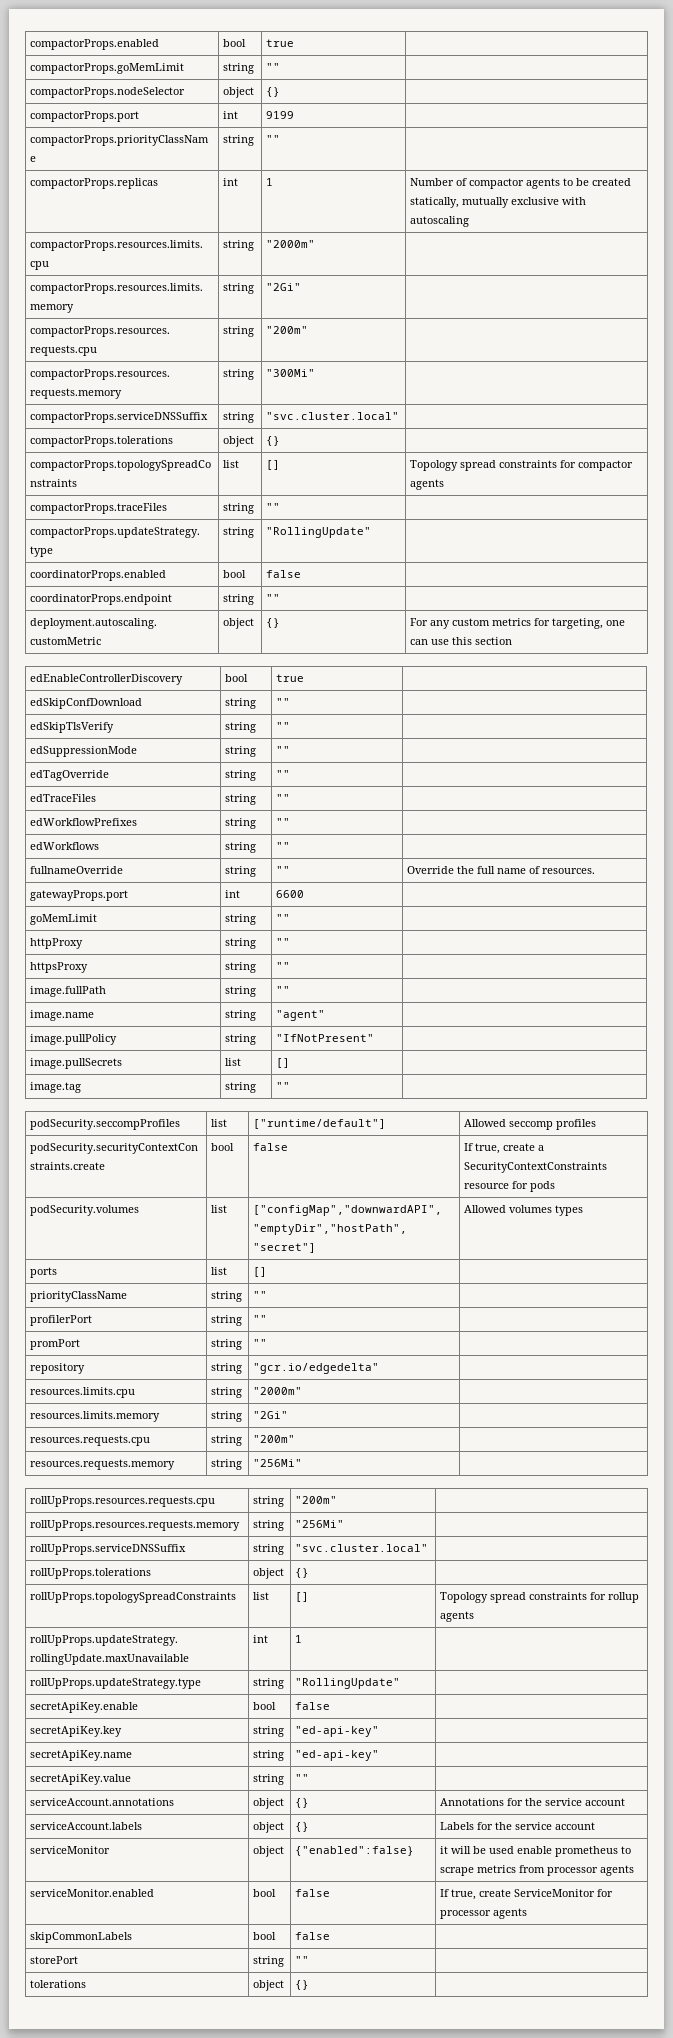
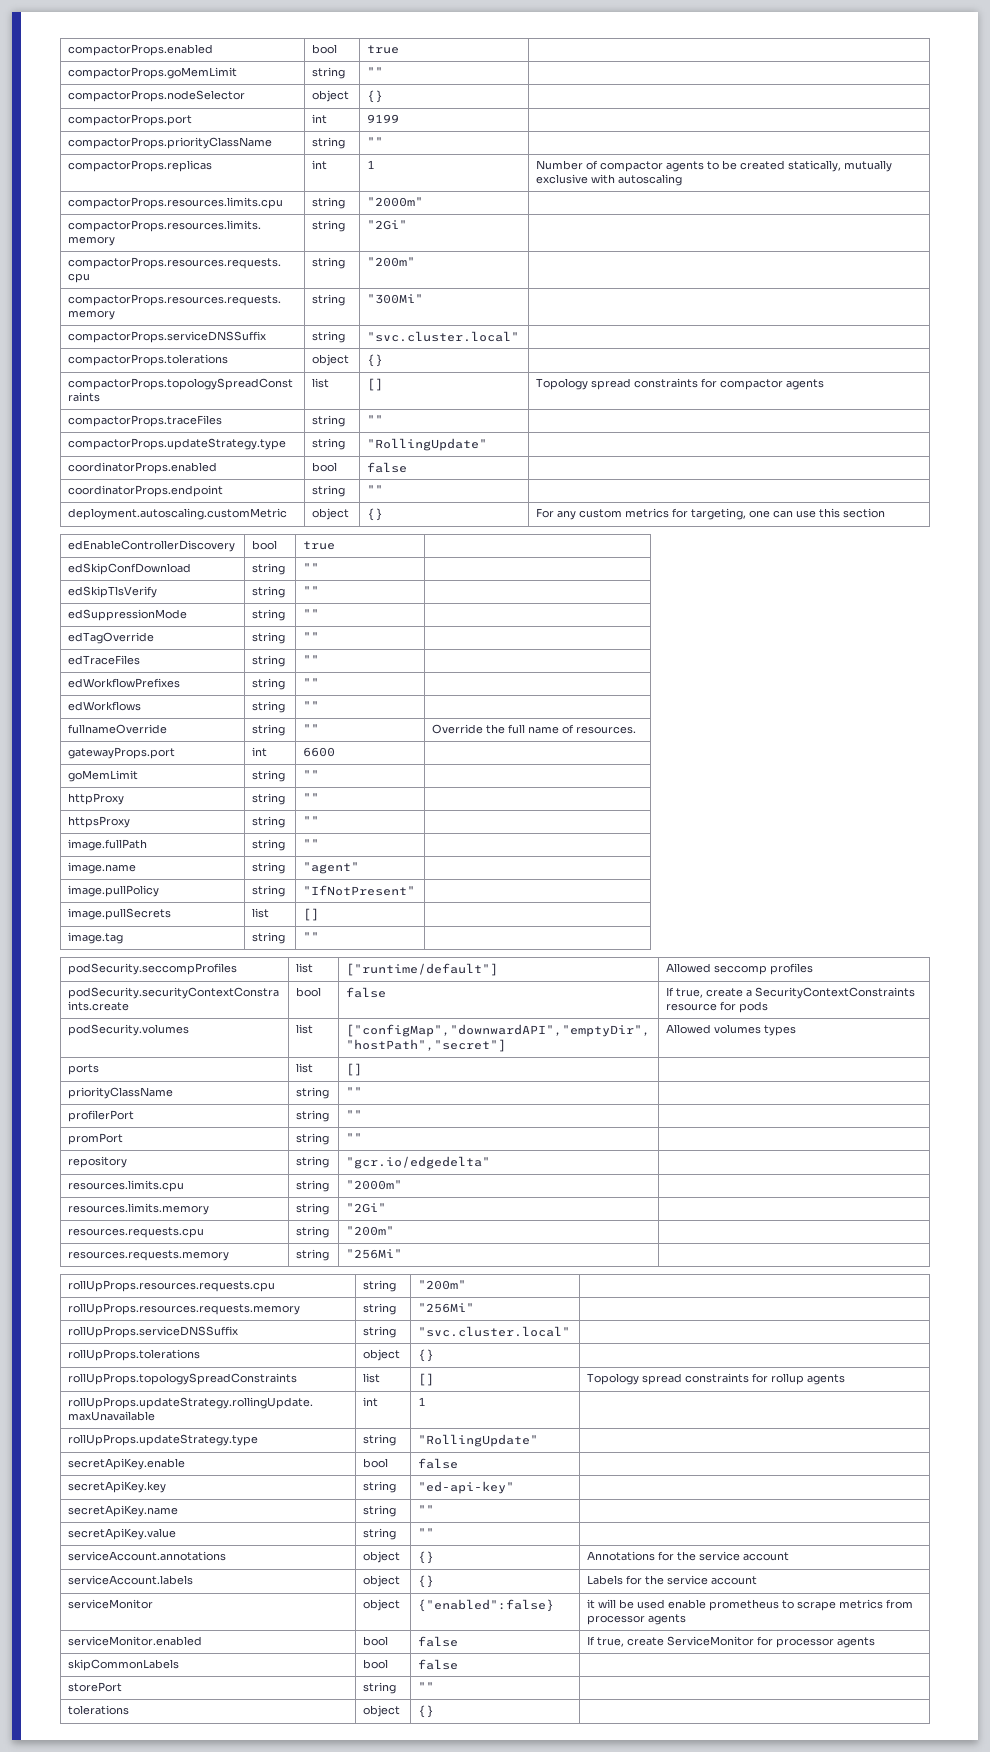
- secretApiKey.name | string | "ed-api-key" |
+ secretApiKey.name | string | "" |

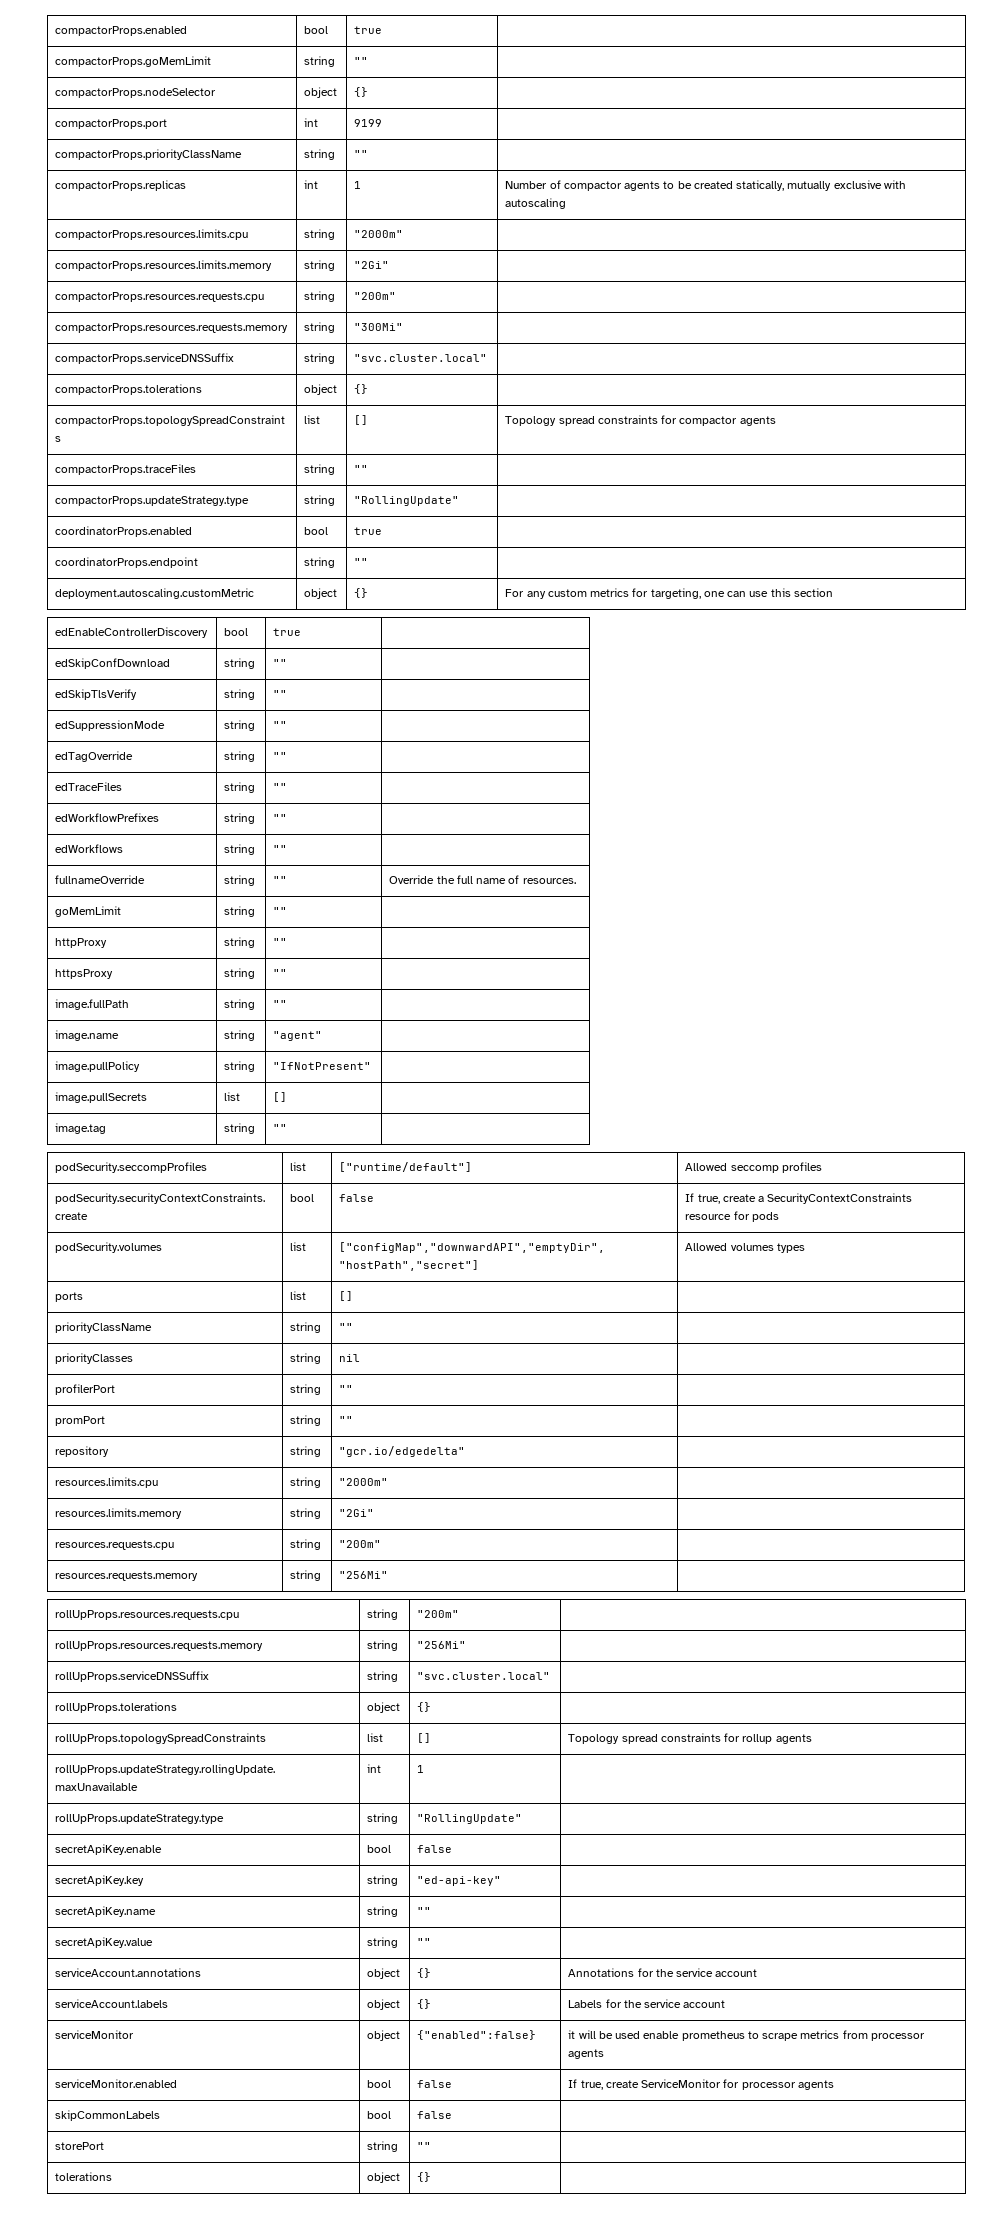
- coordinatorProps.enabled | bool | false |
+ coordinatorProps.enabled | bool | true |
- gatewayProps.port | int | 6600 |
+ priorityClasses | string | nil |

